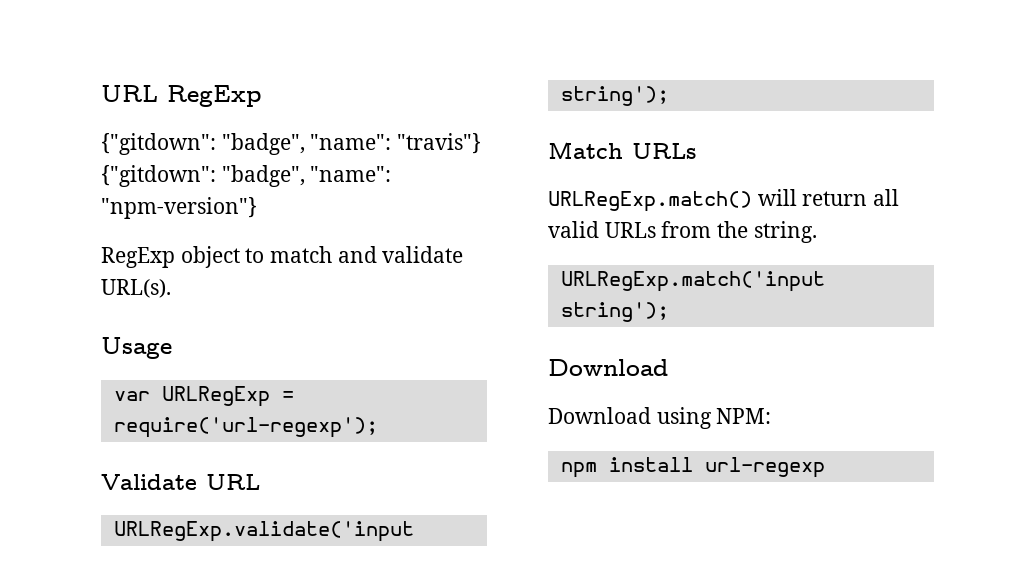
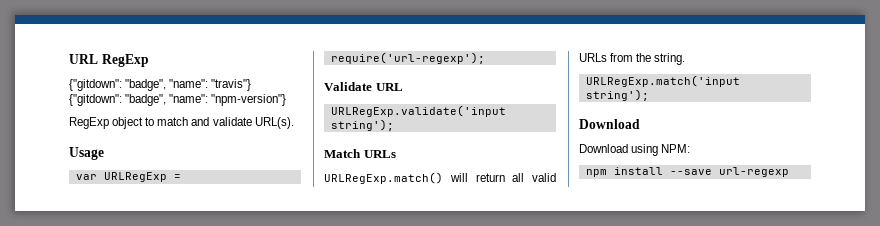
- npm install url-regexp
+ npm install --save url-regexp

